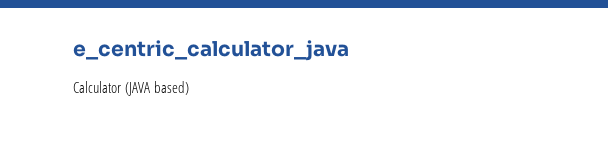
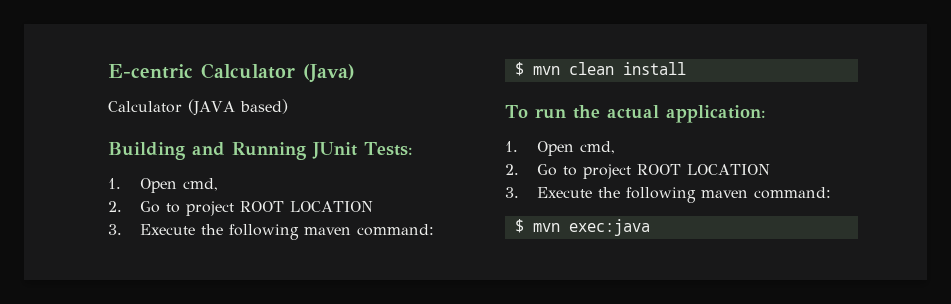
- e_centric_calculator_java
+ E-centric Calculator (Java)
+ Building and Running JUnit Tests:
+ 1. Open cmd,
+ 2. Go to project ROOT LOCATION
+ 3. Execute the following maven command:
+ $ mvn clean install
+ To run the actual application:
+ 1. Open cmd,
+ 2. Go to project ROOT LOCATION
+ 3. Execute the following maven command:
+ $ mvn exec:java

